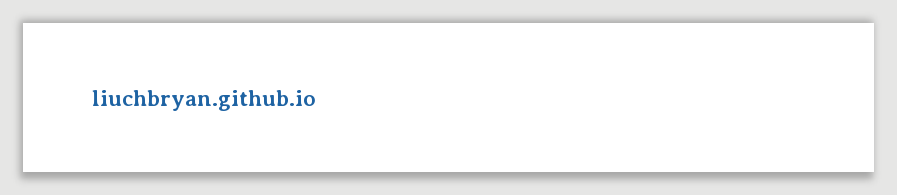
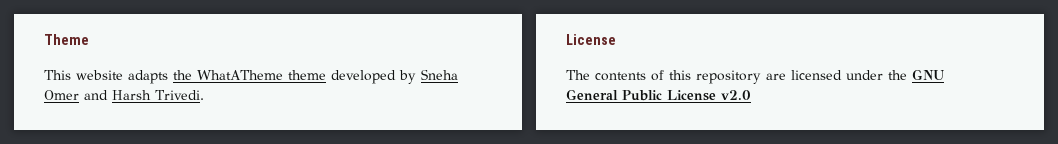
- liuchbryan.github.io
+ Theme
+ This website adapts the WhatATheme theme developed by Sneha Omer and Harsh Trivedi.
+ License
+ The contents of this repository are licensed under the GNU General Public License v2.0

